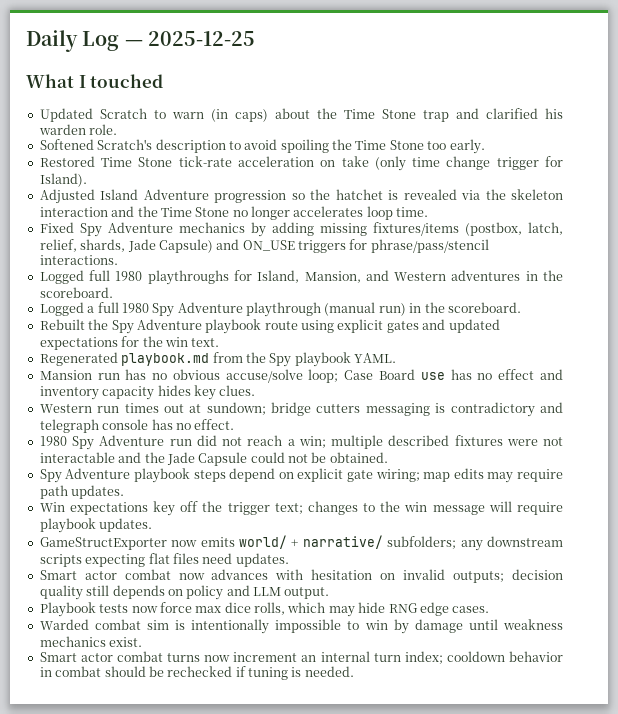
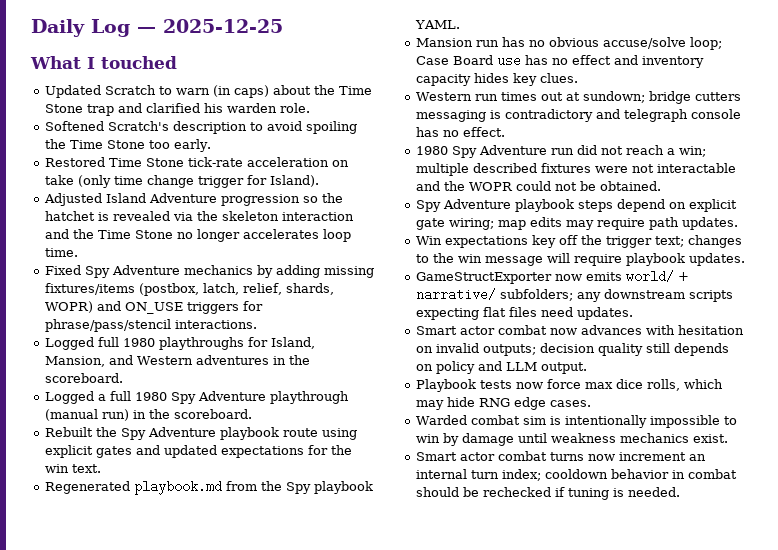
- Fixed Spy Adventure mechanics by adding missing fixtures/items (postbox, latch, relief, shards, Jade Capsule) and ON_USE triggers for phrase/pass/stencil interactions.
+ Fixed Spy Adventure mechanics by adding missing fixtures/items (postbox, latch, relief, shards, WOPR) and ON_USE triggers for phrase/pass/stencil interactions.
- 1980 Spy Adventure run did not reach a win; multiple described fixtures were not interactable and the Jade Capsule could not be obtained.
+ 1980 Spy Adventure run did not reach a win; multiple described fixtures were not interactable and the WOPR could not be obtained.

